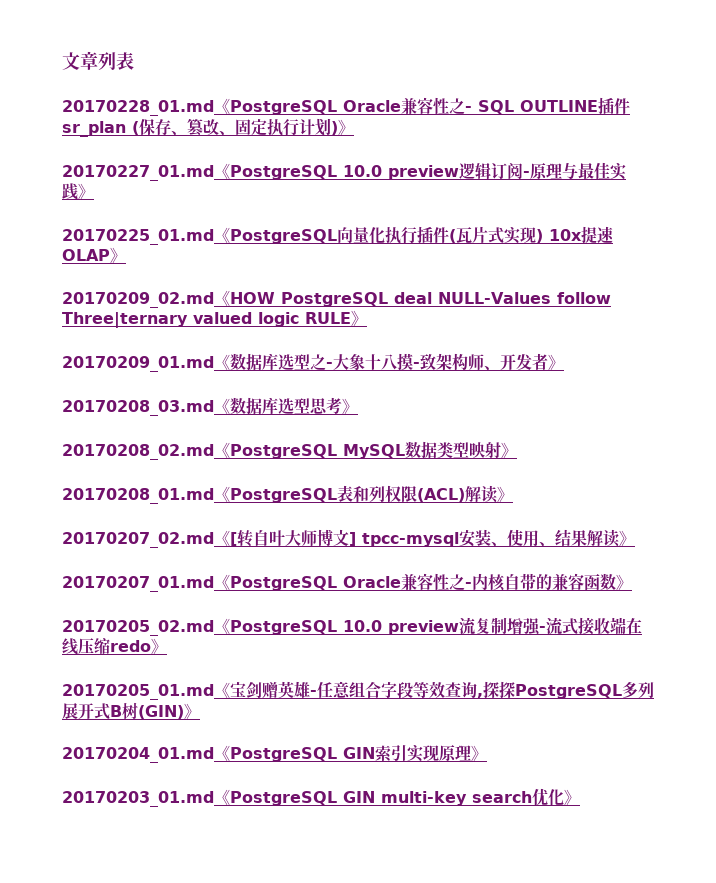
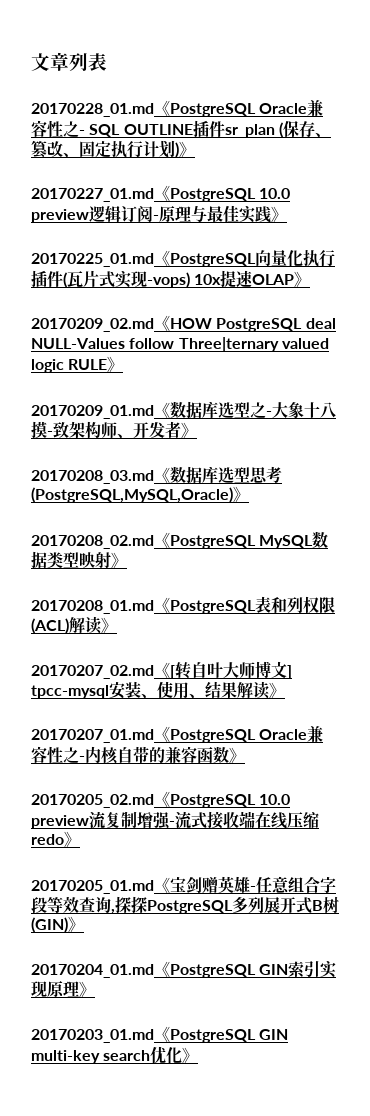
- 20170225_01.md《PostgreSQL向量化执行插件(瓦片式实现) 10x提速OLAP》
+ 20170225_01.md《PostgreSQL向量化执行插件(瓦片式实现-vops) 10x提速OLAP》
- 20170208_03.md《数据库选型思考》
+ 20170208_03.md《数据库选型思考(PostgreSQL,MySQL,Oracle)》

